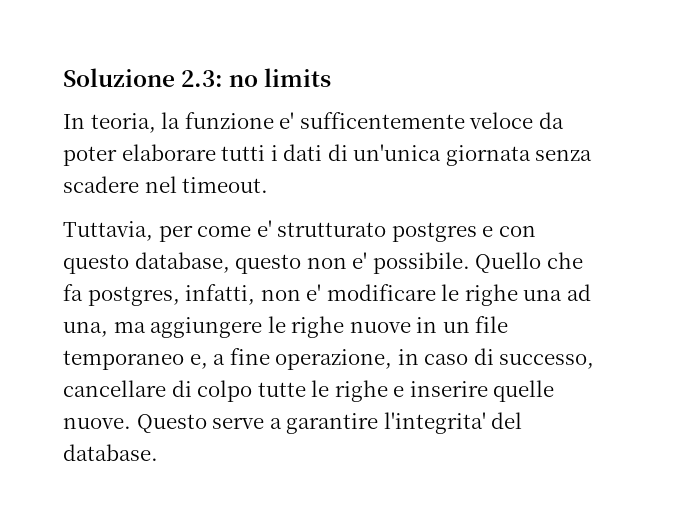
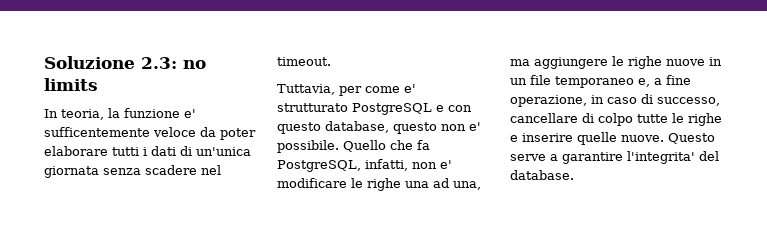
- Tuttavia, per come e' strutturato postgres e con questo database, questo non e' possibile.
+ Tuttavia, per come e' strutturato PostgreSQL e con questo database, questo non e' possibile.
- Quello che fa postgres, infatti, non e' modificare le righe una ad una, ma aggiungere le righe nuove in un file temporaneo e, a fine operazione, in caso di successo, cancellare di colpo tutte le righe e inserire quelle nuove.
+ Quello che fa PostgreSQL, infatti, non e' modificare le righe una ad una, ma aggiungere le righe nuove in un file temporaneo e, a fine operazione, in caso di successo, cancellare di colpo tutte le righe e inserire quelle nuove.

